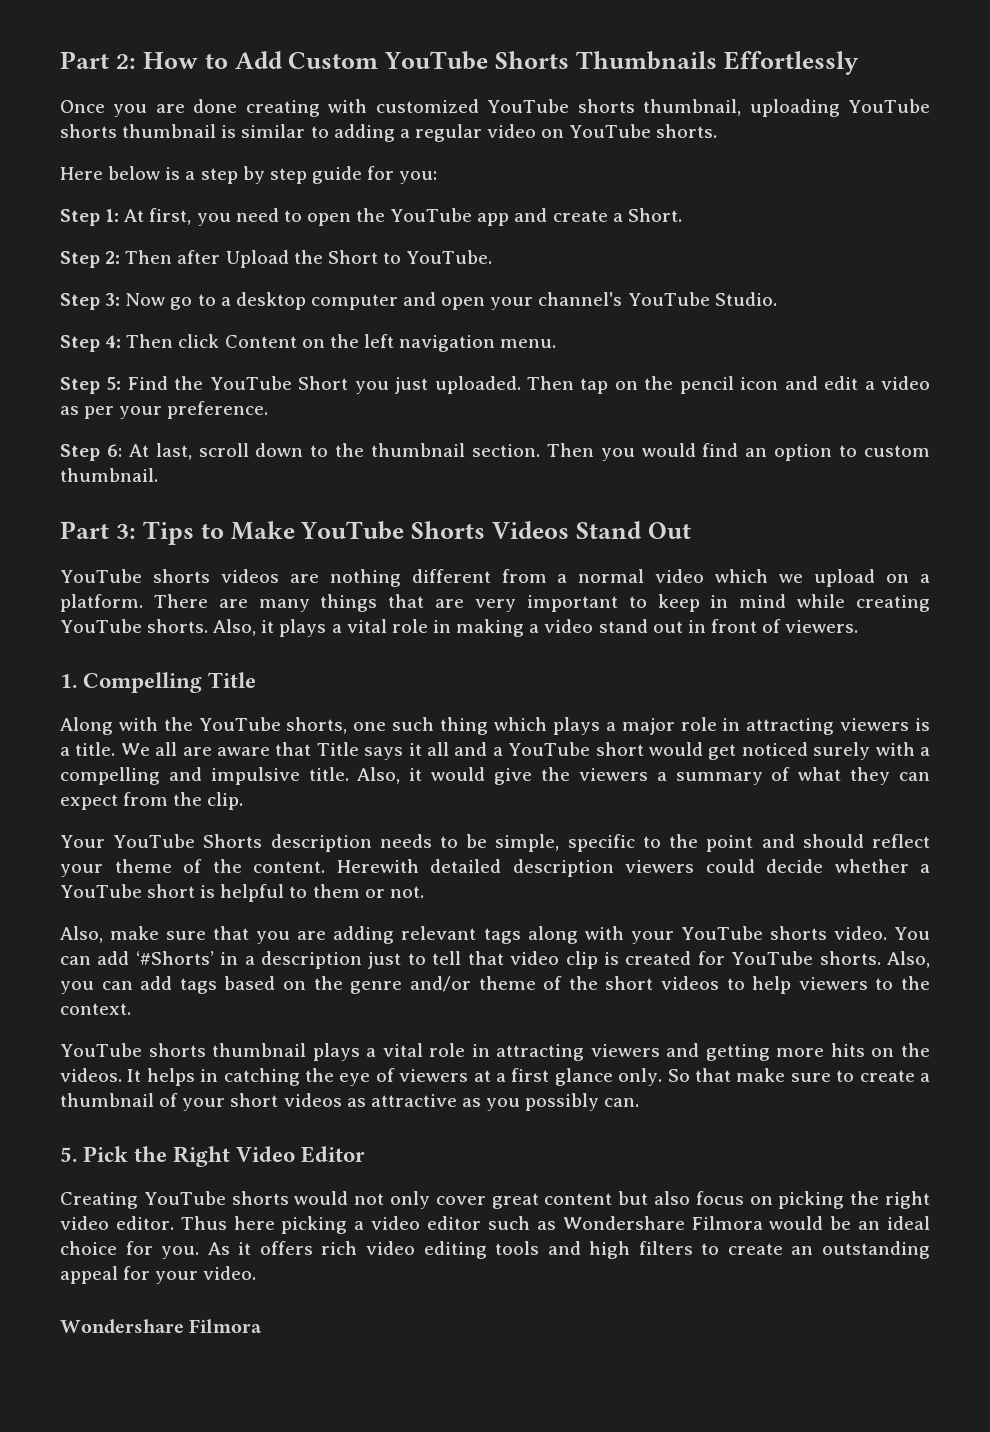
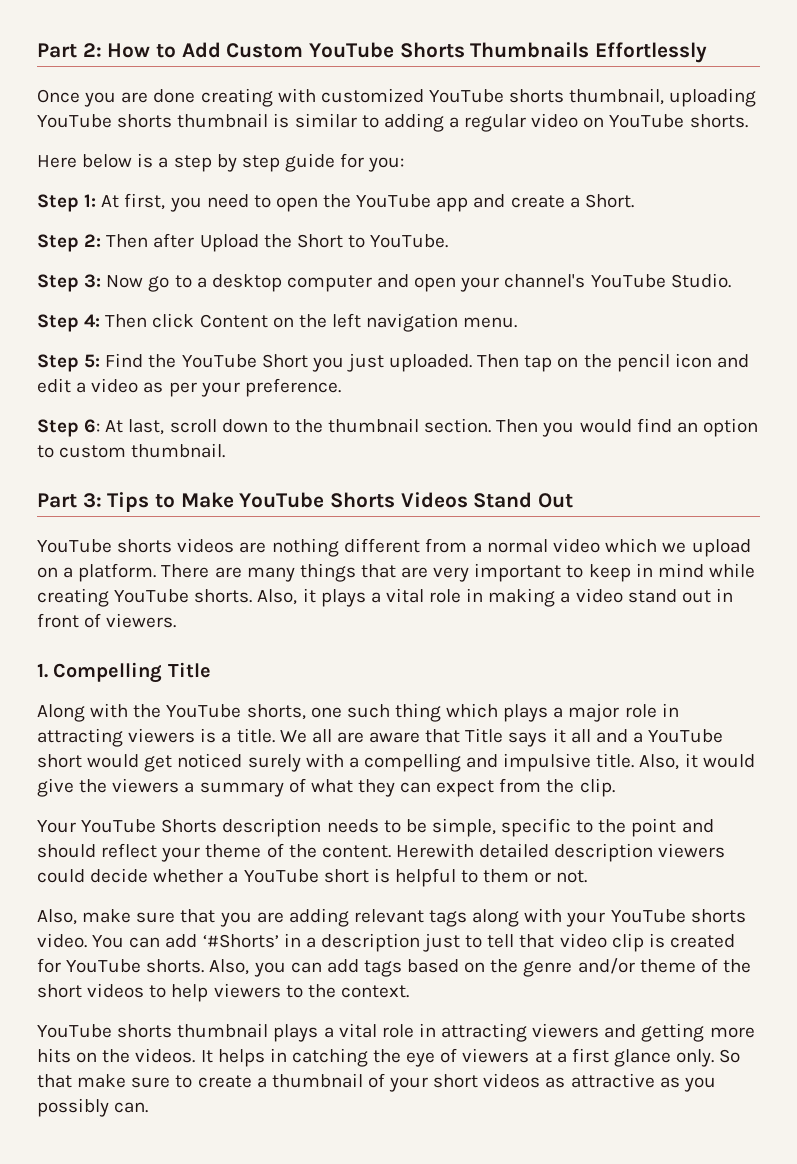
- 5. Pick the Right Video Editor
- Creating YouTube shorts would not only cover great content but also focus on picking the right video editor. Thus here picking a video editor such as Wondershare Filmora would be an ideal choice for you. As it offers rich video editing tools and high filters to create an outstanding appeal for your video.
- Wondershare Filmora

